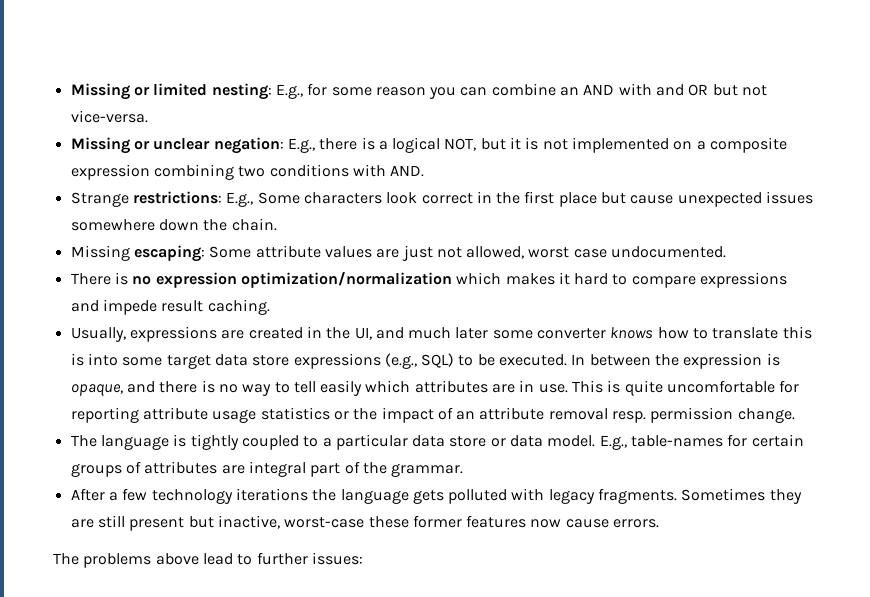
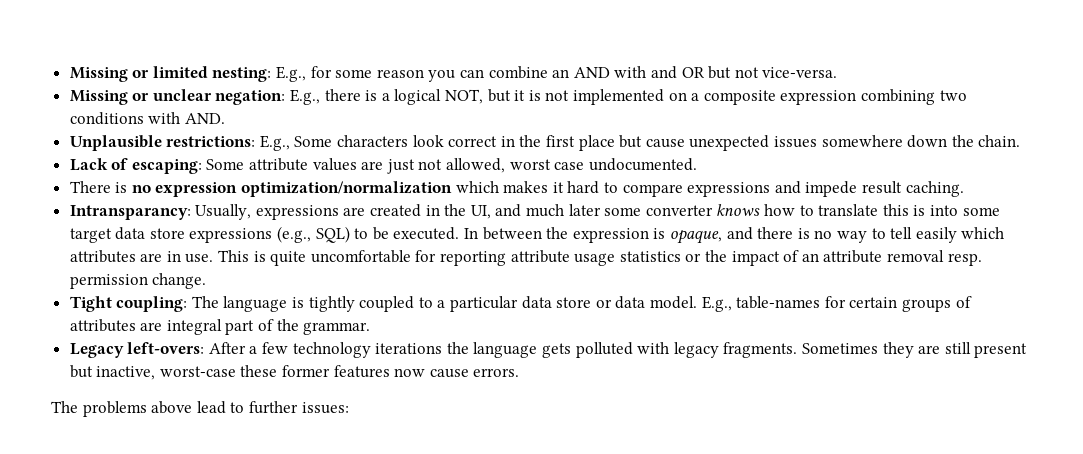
- Strange restrictions: E.g., Some characters look correct in the first place but cause unexpected issues somewhere down the chain.
+ Unplausible restrictions: E.g., Some characters look correct in the first place but cause unexpected issues somewhere down the chain.
- Missing escaping: Some attribute values are just not allowed, worst case undocumented.
+ Lack of escaping: Some attribute values are just not allowed, worst case undocumented.
- Usually, expressions are created in the UI, and much later some converter knows how to translate this is into some target data store expressions (e.g., SQL) to be executed.
+ Intransparancy: Usually, expressions are created in the UI, and much later some converter knows how to translate this is into some target data store expressions (e.g., SQL) to be executed.
- The language is tightly coupled to a particular data store or data model.
+ Tight coupling: The language is tightly coupled to a particular data store or data model.
- After a few technology iterations the language gets polluted with legacy fragments.
+ Legacy left-overs: After a few technology iterations the language gets polluted with legacy fragments.

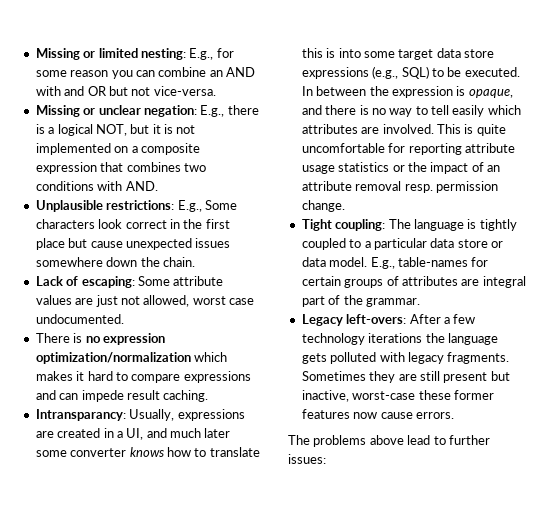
- Missing or unclear negation: E.g., there is a logical NOT, but it is not implemented on a composite expression combining two conditions with AND.
+ Missing or unclear negation: E.g., there is a logical NOT, but it is not implemented on a composite expression that combines two conditions with AND.
- There is no expression optimization/normalization which makes it hard to compare expressions and impede result caching.
+ There is no expression optimization/normalization which makes it hard to compare expressions and can impede result caching.
- Intransparancy: Usually, expressions are created in the UI, and much later some converter knows how to translate this is into some target data store expressions (e.g., SQL) to be executed.
+ Intransparancy: Usually, expressions are created in a UI, and much later some converter knows how to translate this is into some target data store expressions (e.g., SQL) to be executed.
- In between the expression is opaque, and there is no way to tell easily which attributes are in use.
+ In between the expression is opaque, and there is no way to tell easily which attributes are involved.

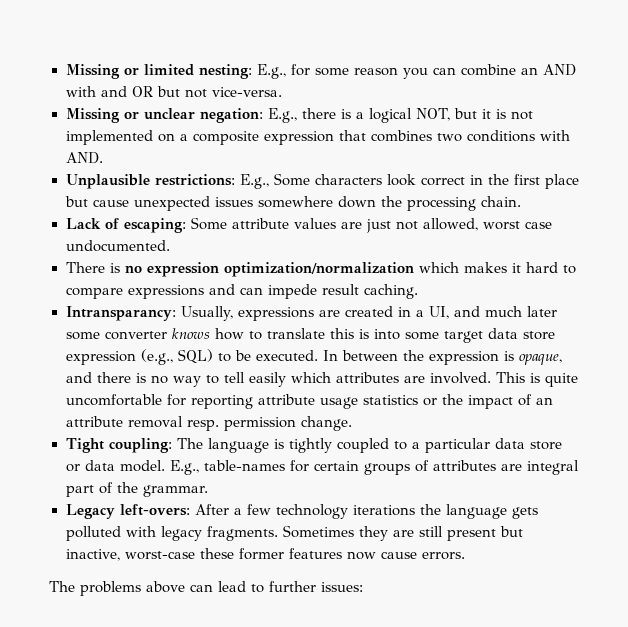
- Unplausible restrictions: E.g., Some characters look correct in the first place but cause unexpected issues somewhere down the chain.
+ Unplausible restrictions: E.g., Some characters look correct in the first place but cause unexpected issues somewhere down the processing chain.
- Intransparancy: Usually, expressions are created in a UI, and much later some converter knows how to translate this is into some target data store expressions (e.g., SQL) to be executed.
+ Intransparancy: Usually, expressions are created in a UI, and much later some converter knows how to translate this is into some target data store expression (e.g., SQL) to be executed.
- The problems above lead to further issues:
+ The problems above can lead to further issues:

